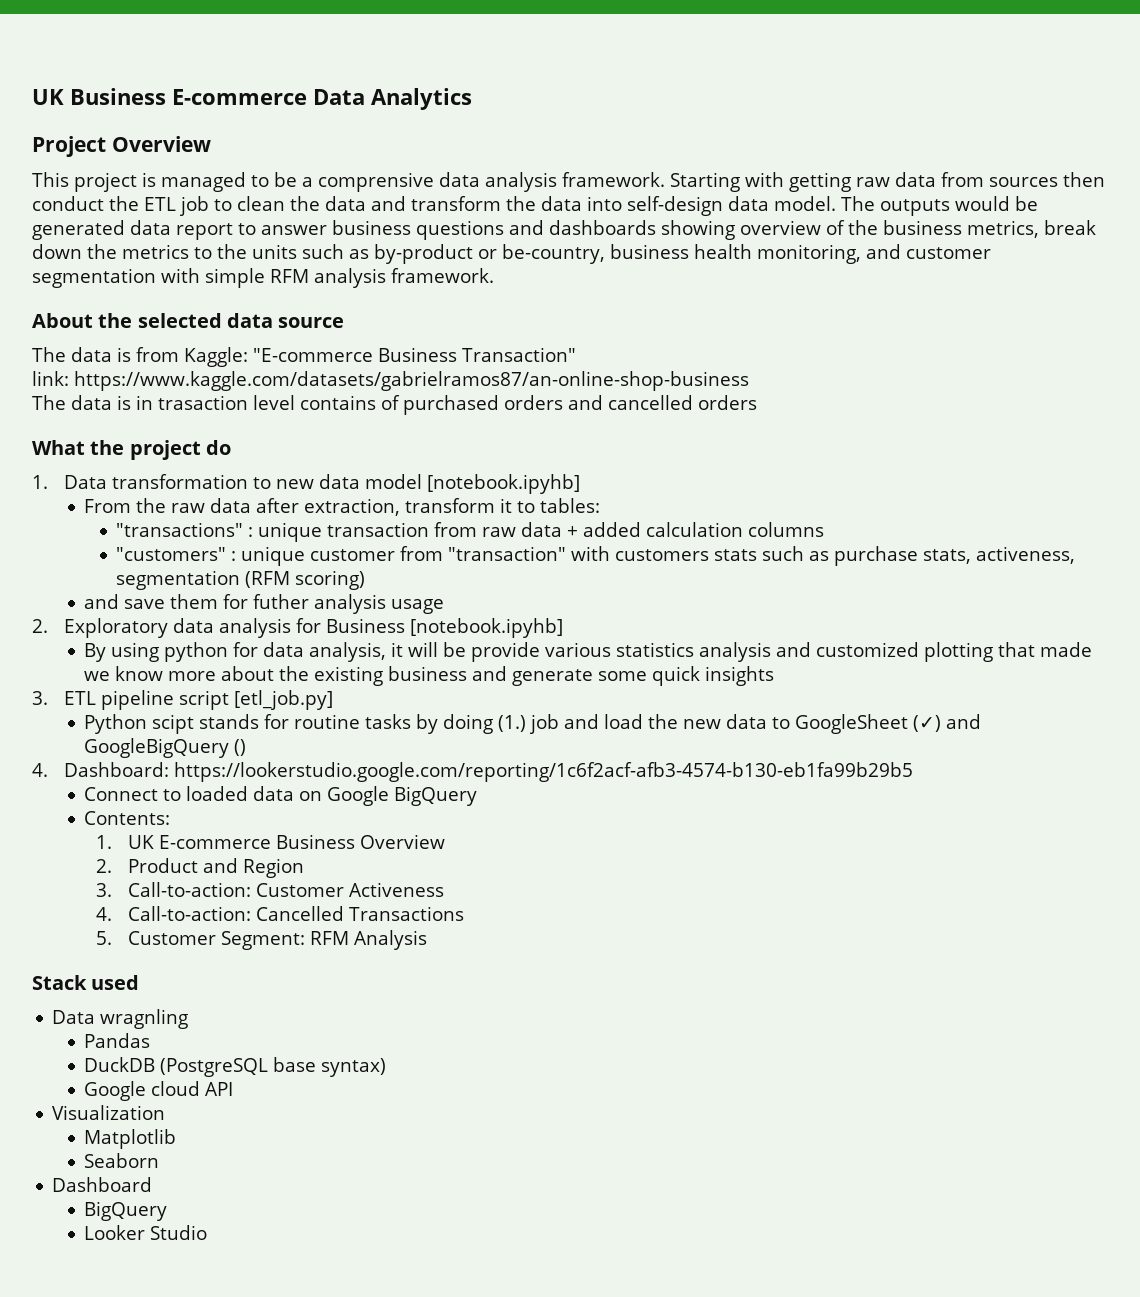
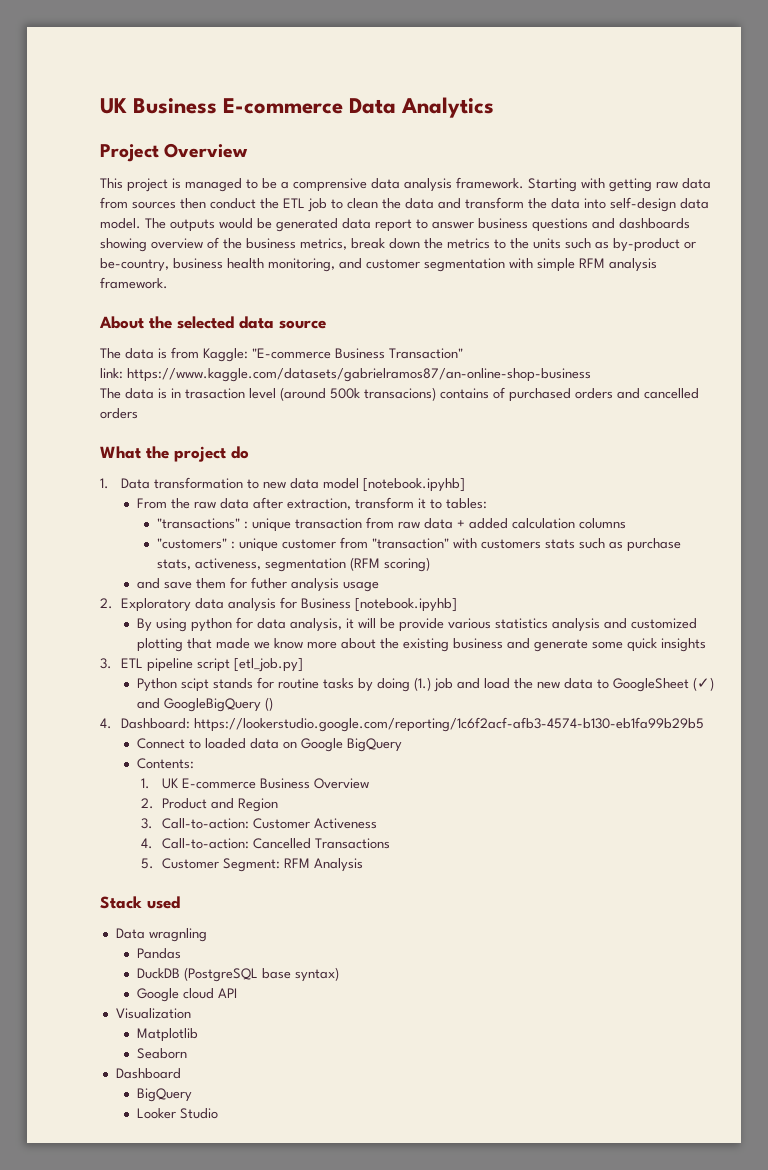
- The data is in trasaction level contains of purchased orders and cancelled orders
+ The data is in trasaction level (around 500k transacions) contains of purchased orders and cancelled orders

